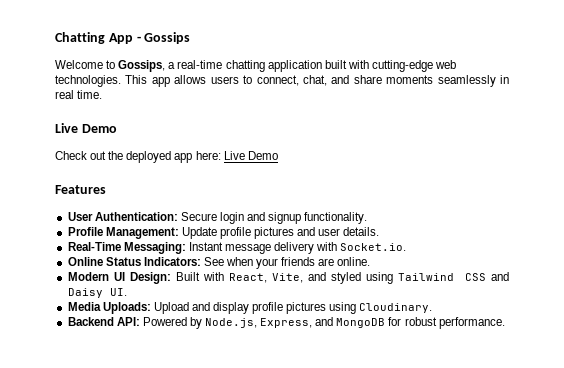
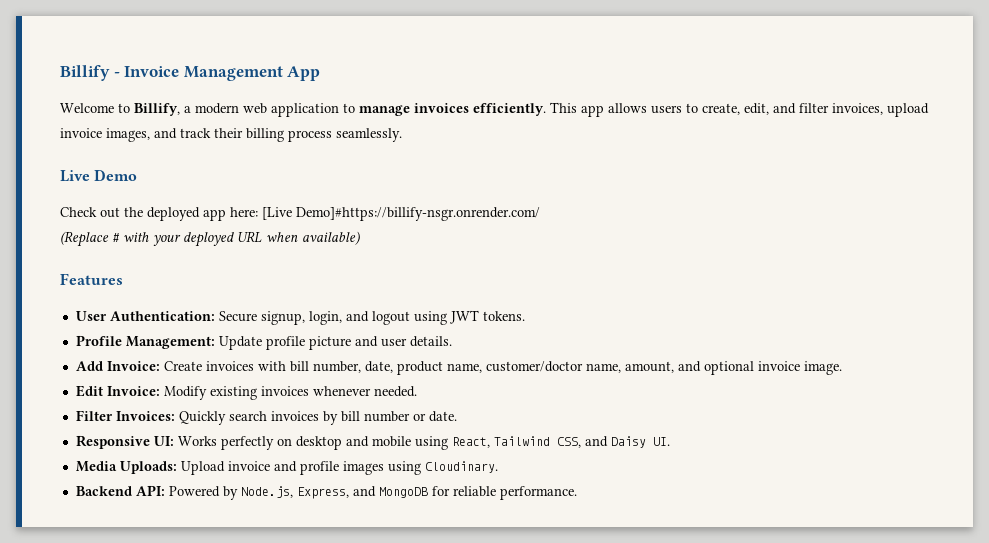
- Chatting App - Gossips
+ Billify - Invoice Management App
- Welcome to Gossips, a real-time chatting application built with cutting-edge web technologies.
+ Welcome to Billify, a modern web application to manage invoices efficiently.
- This app allows users to connect, chat, and share moments seamlessly in real time.
+ This app allows users to create, edit, and filter invoices, upload invoice images, and track their billing process seamlessly.
- Check out the deployed app here: Live Demo
+ Check out the deployed app here: [Live Demo]#https://billify-nsgr.onrender.com/
+ (Replace # with your deployed URL when available)
  Features
- User Authentication: Secure login and signup functionality.
+ User Authentication: Secure signup, login, and logout using JWT tokens.
- Profile Management: Update profile pictures and user details.
+ Profile Management: Update profile picture and user details.
- Real-Time Messaging: Instant message delivery with Socket.io.
- Online Status Indicators: See when your friends are online.
- Modern UI Design: Built with React, Vite, and styled using Tailwind CSS and Daisy UI.
+ Add Invoice: Create invoices with bill number, date, product name, customer/doctor name, amount, and optional invoice image.
+ Edit Invoice: Modify existing invoices whenever needed.
+ Filter Invoices: Quickly search invoices by bill number or date.
+ Responsive UI: Works perfectly on desktop and mobile using React, Tailwind CSS, and Daisy UI.
- Media Uploads: Upload and display profile pictures using Cloudinary.
+ Media Uploads: Upload invoice and profile images using Cloudinary.
- Backend API: Powered by Node.js, Express, and MongoDB for robust performance.
+ Backend API: Powered by Node.js, Express, and MongoDB for reliable performance.

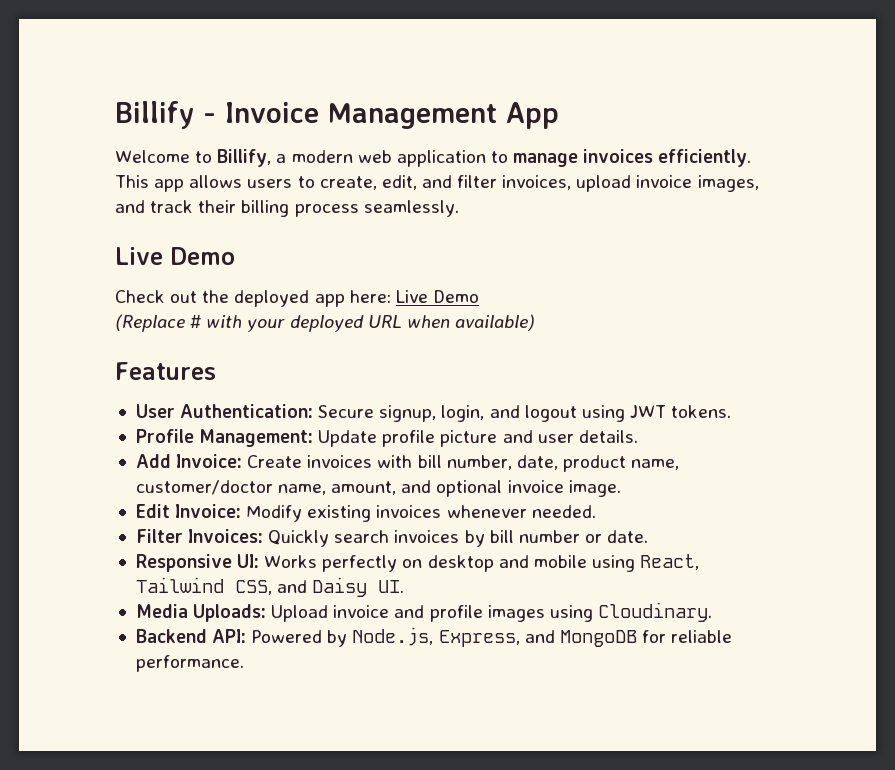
- Check out the deployed app here: [Live Demo]#https://billify-nsgr.onrender.com/
+ Check out the deployed app here: Live Demo

